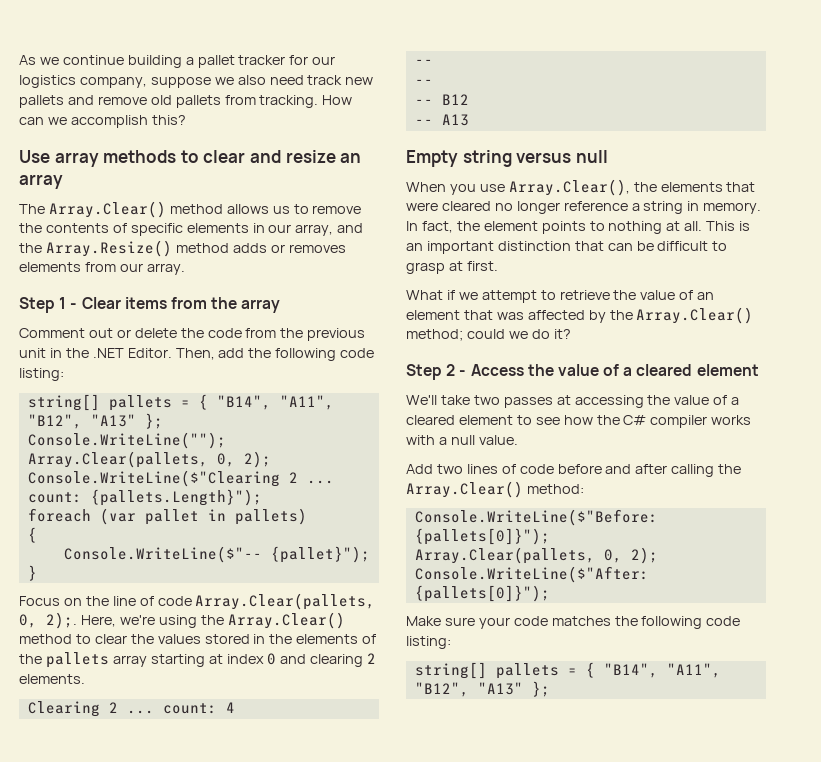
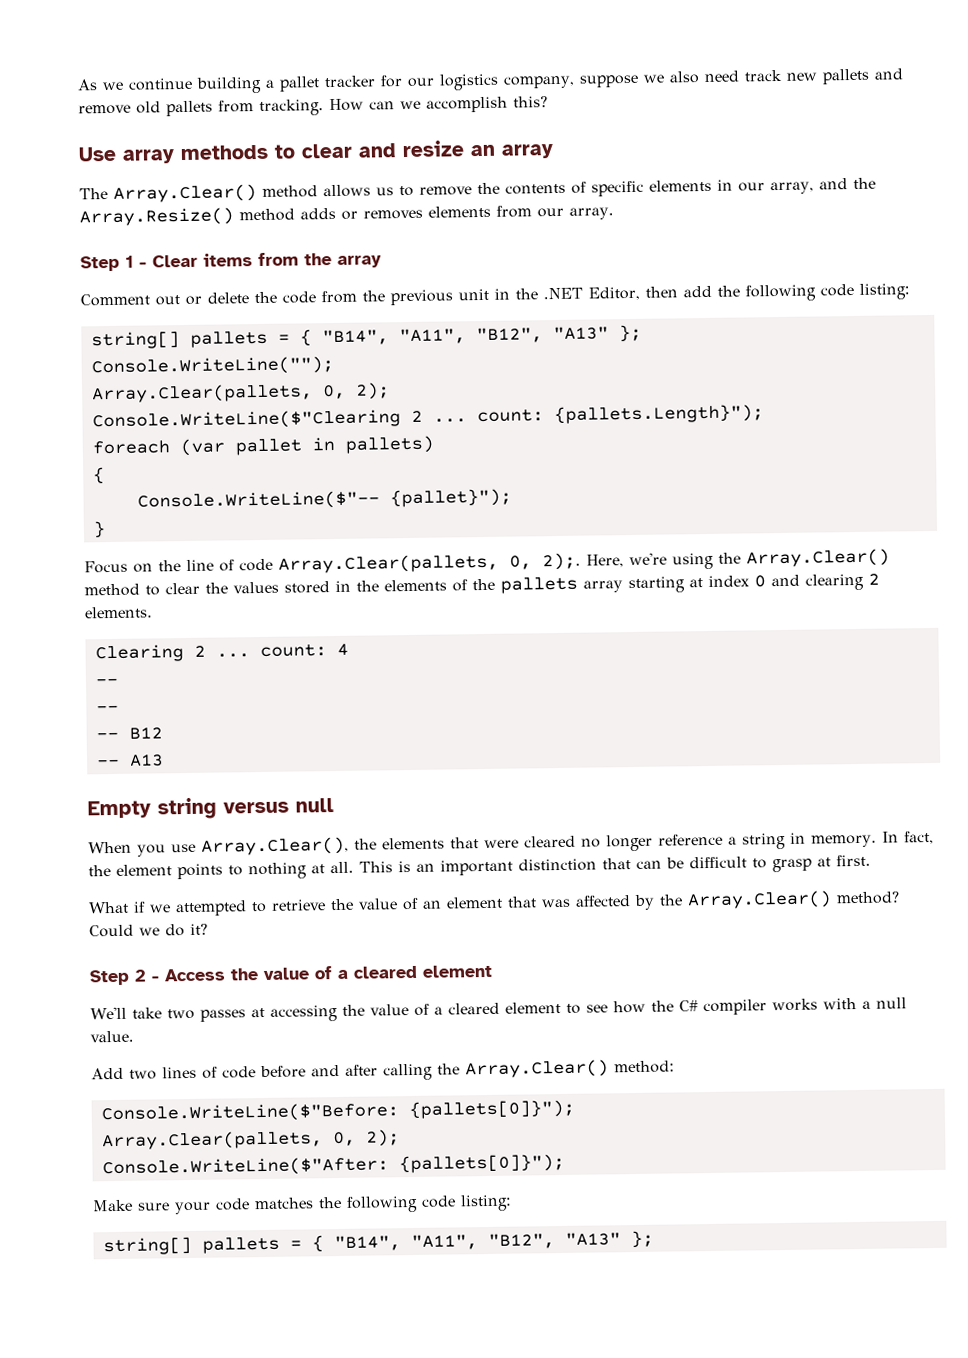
- Comment out or delete the code from the previous unit in the .NET Editor. Then, add the following code listing:
+ Comment out or delete the code from the previous unit in the .NET Editor, then add the following code listing:
- What if we attempt to retrieve the value of an element that was affected by the Array.Clear() method; could we do it?
+ What if we attempted to retrieve the value of an element that was affected by the Array.Clear() method? Could we do it?

